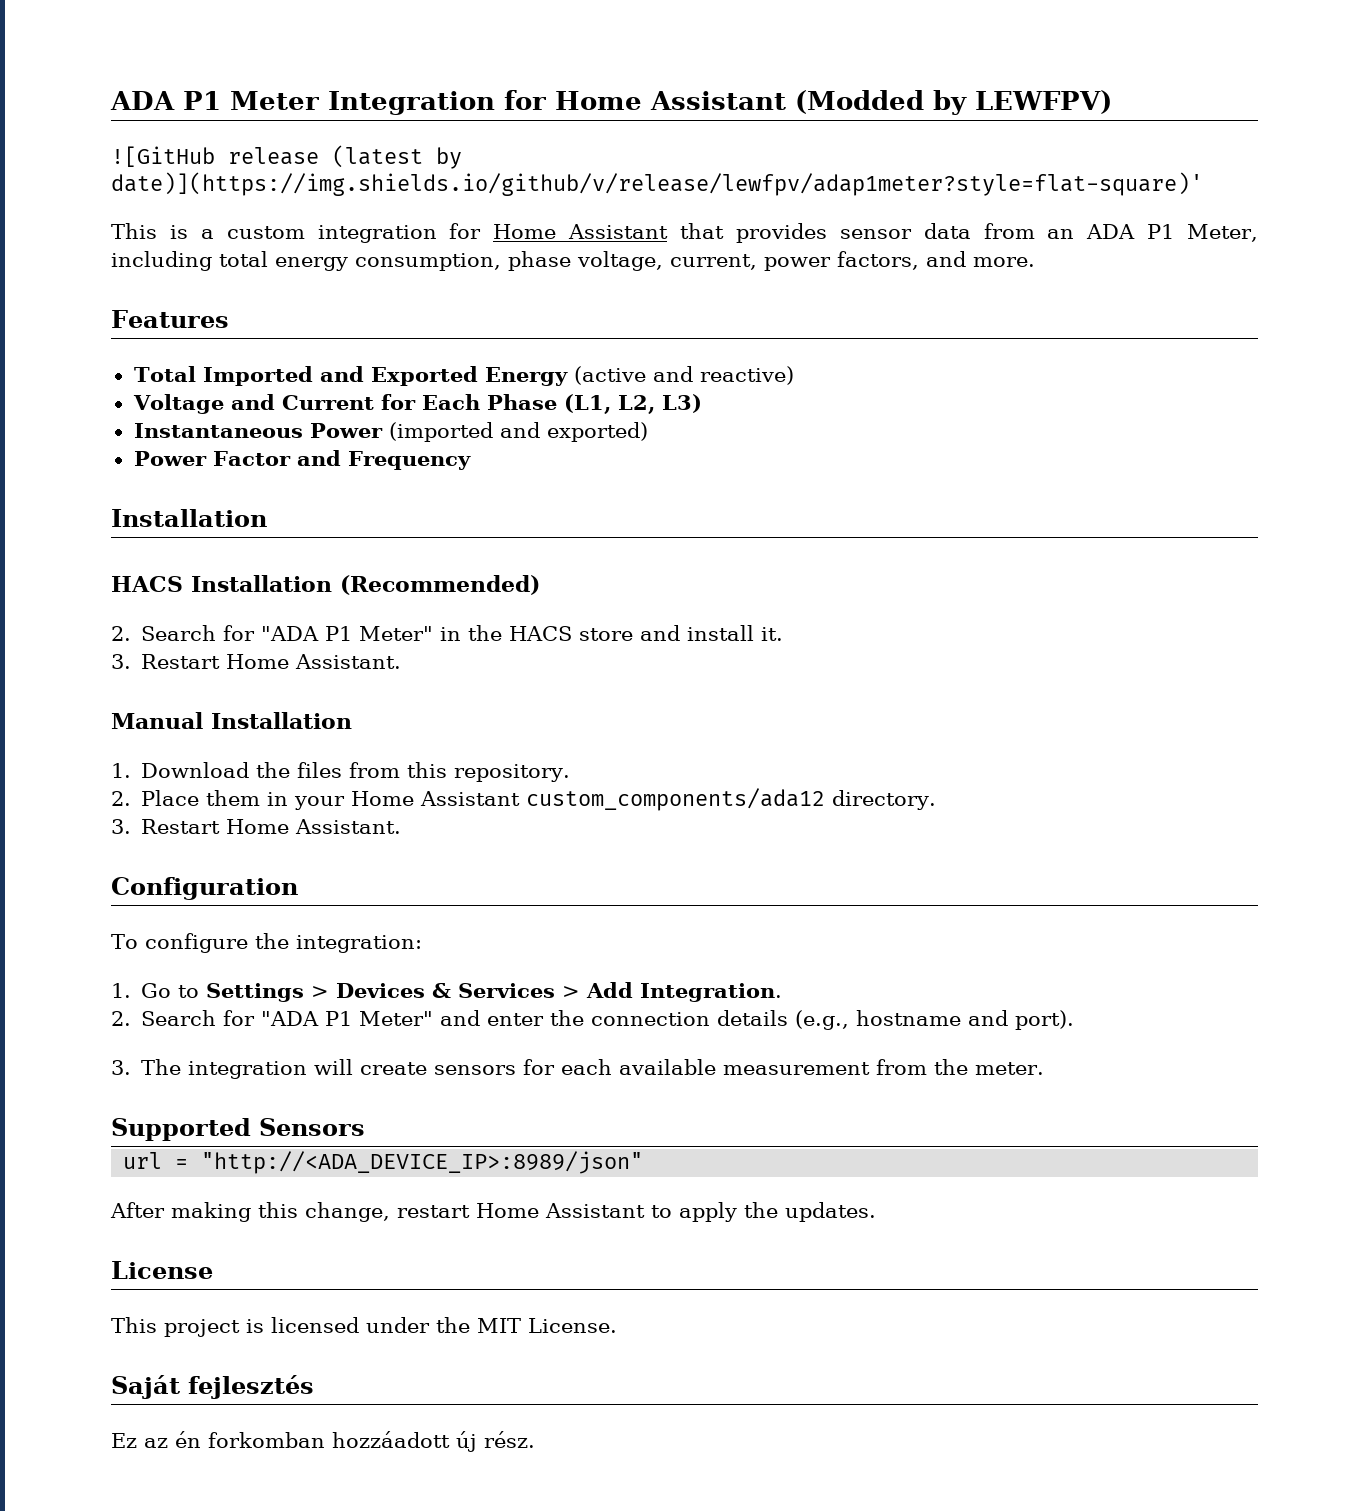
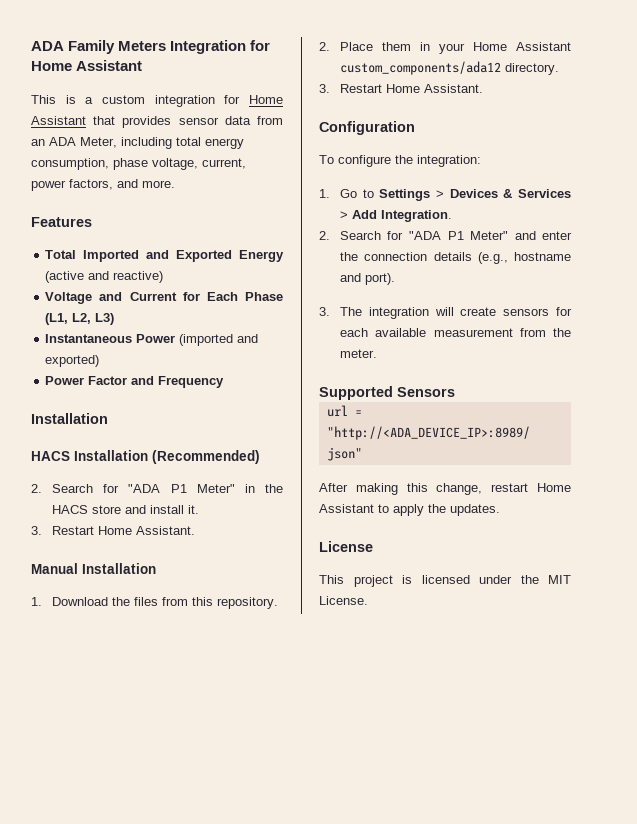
- ADA P1 Meter Integration for Home Assistant (Modded by LEWFPV)
- ![GitHub release (latest by date)](https://img.shields.io/github/v/release/lewfpv/adap1meter?style=flat-square)'
+ ADA Family Meters Integration for Home Assistant
- This is a custom integration for Home Assistant that provides sensor data from an ADA P1 Meter, including total energy consumption, phase voltage, current, power factors, and more.
+ This is a custom integration for Home Assistant that provides sensor data from an ADA Meter, including total energy consumption, phase voltage, current, power factors, and more.
- Saját fejlesztés
- Ez az én forkomban hozzáadott új rész.

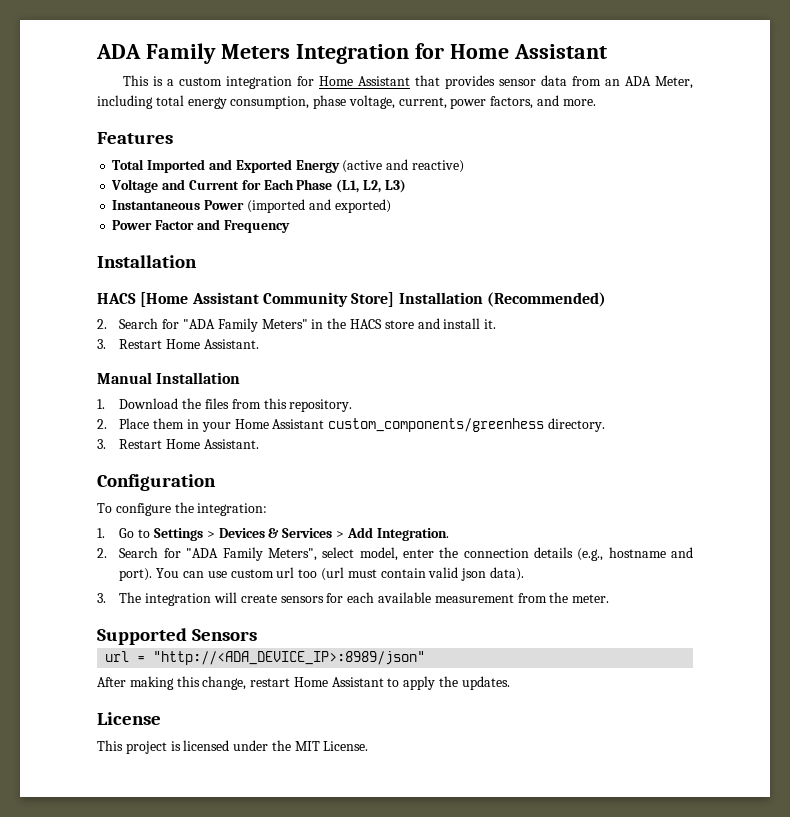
- HACS Installation (Recommended)
+ HACS [Home Assistant Community Store] Installation (Recommended)
- 2. Search for "ADA P1 Meter" in the HACS store and install it.
+ 2. Search for "ADA Family Meters" in the HACS store and install it.
- 2. Place them in your Home Assistant custom_components/ada12 directory.
+ 2. Place them in your Home Assistant custom_components/greenhess directory.
- 2. Search for "ADA P1 Meter" and enter the connection details (e.g., hostname and port).
+ 2. Search for "ADA Family Meters", select model, enter the connection details (e.g., hostname and port). You can use custom url too (url must contain valid json data).

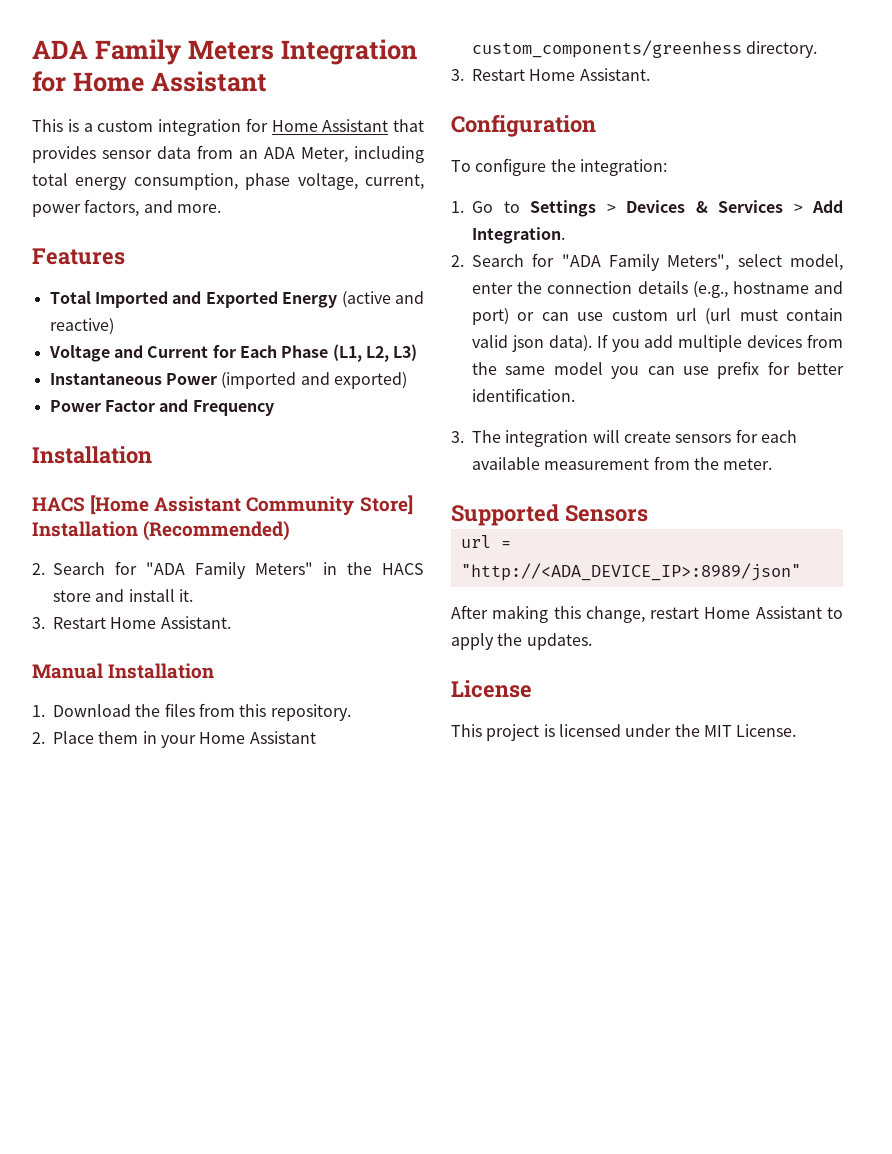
- 2. Search for "ADA Family Meters", select model, enter the connection details (e.g., hostname and port). You can use custom url too (url must contain valid json data).
+ 2. Search for "ADA Family Meters", select model, enter the connection details (e.g., hostname and port) or can use custom url (url must contain valid json data). If you add multiple devices from the same model you can use prefix for better identification.

